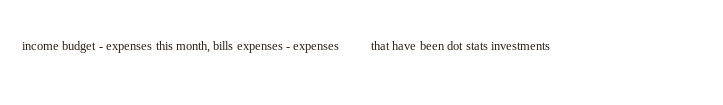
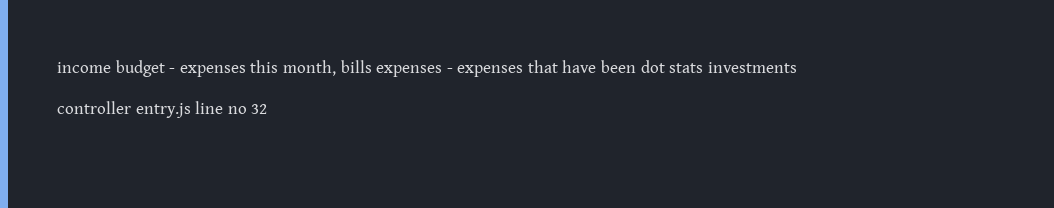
+ controller entry.js line no 32

